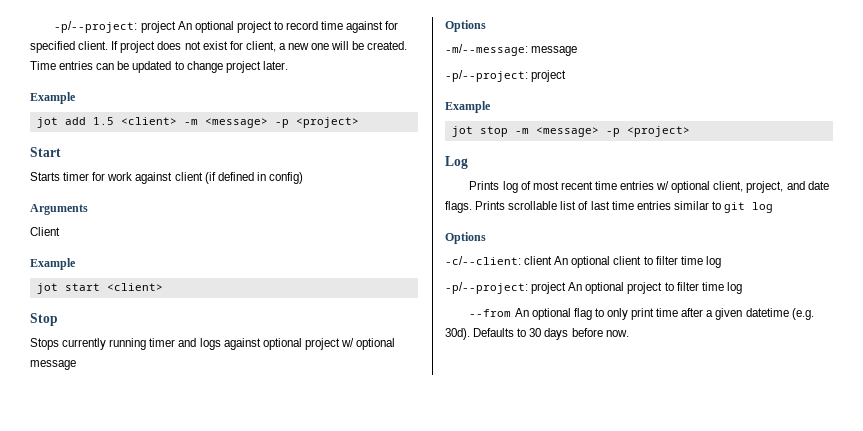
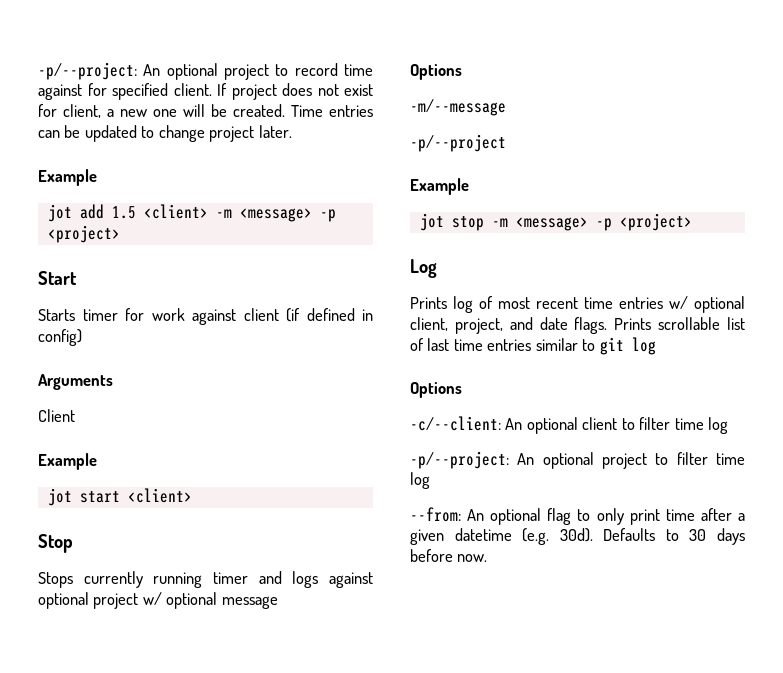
- -p/--project: project An optional project to record time against for specified client.
+ -p/--project: An optional project to record time against for specified client.
- -m/--message: message
- -p/--project: project
+ -m/--message
+ -p/--project
- -c/--client: client An optional client to filter time log
+ -c/--client: An optional client to filter time log
- -p/--project: project An optional project to filter time log
+ -p/--project: An optional project to filter time log
- --from An optional flag to only print time after a given datetime (e.g. 30d).
+ --from: An optional flag to only print time after a given datetime (e.g. 30d).

